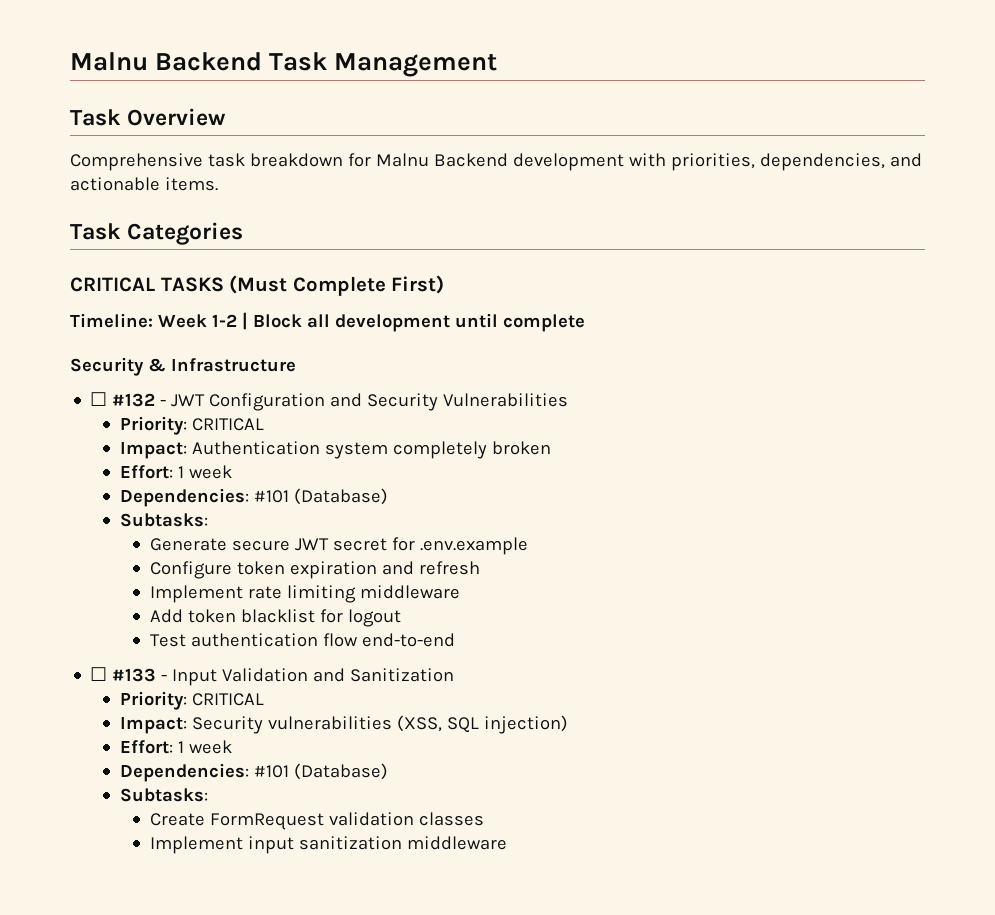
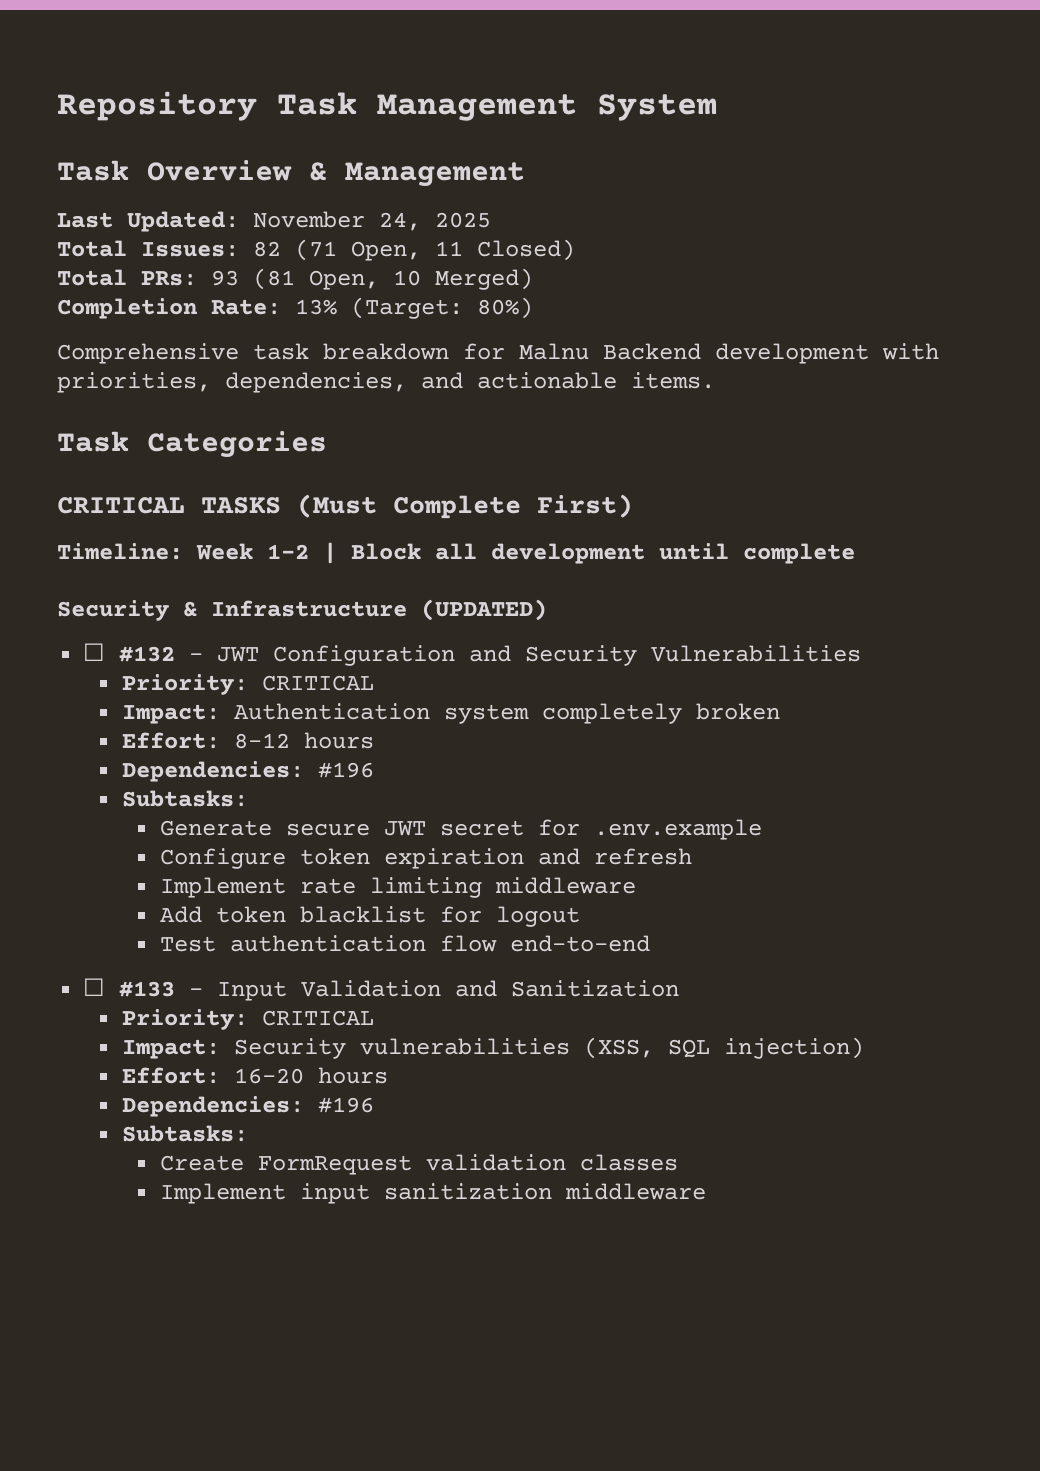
- Malnu Backend Task Management
+ Repository Task Management System
- Task Overview
+ Task Overview & Management
+ Last Updated: November 24, 2025
+ Total Issues: 82 (71 Open, 11 Closed)
+ Total PRs: 93 (81 Open, 10 Merged)
+ Completion Rate: 13% (Target: 80%)
- Security & Infrastructure
+ Security & Infrastructure (UPDATED)
  Impact: Authentication system completely broken
- Effort: 1 week
- Dependencies: #101 (Database)
+ Effort: 8-12 hours
+ Dependencies: #196
  Impact: Security vulnerabilities (XSS, SQL injection)
- Effort: 1 week
- Dependencies: #101 (Database)
+ Effort: 16-20 hours
+ Dependencies: #196

